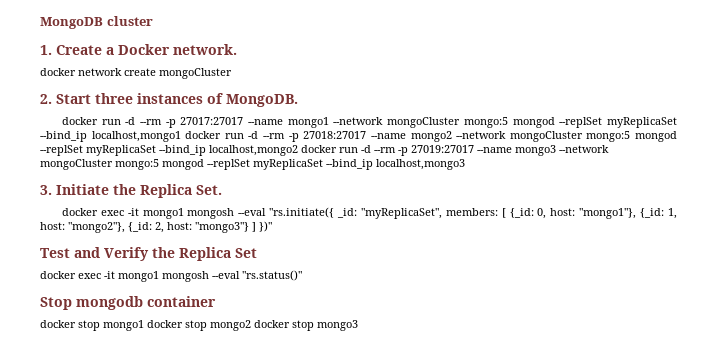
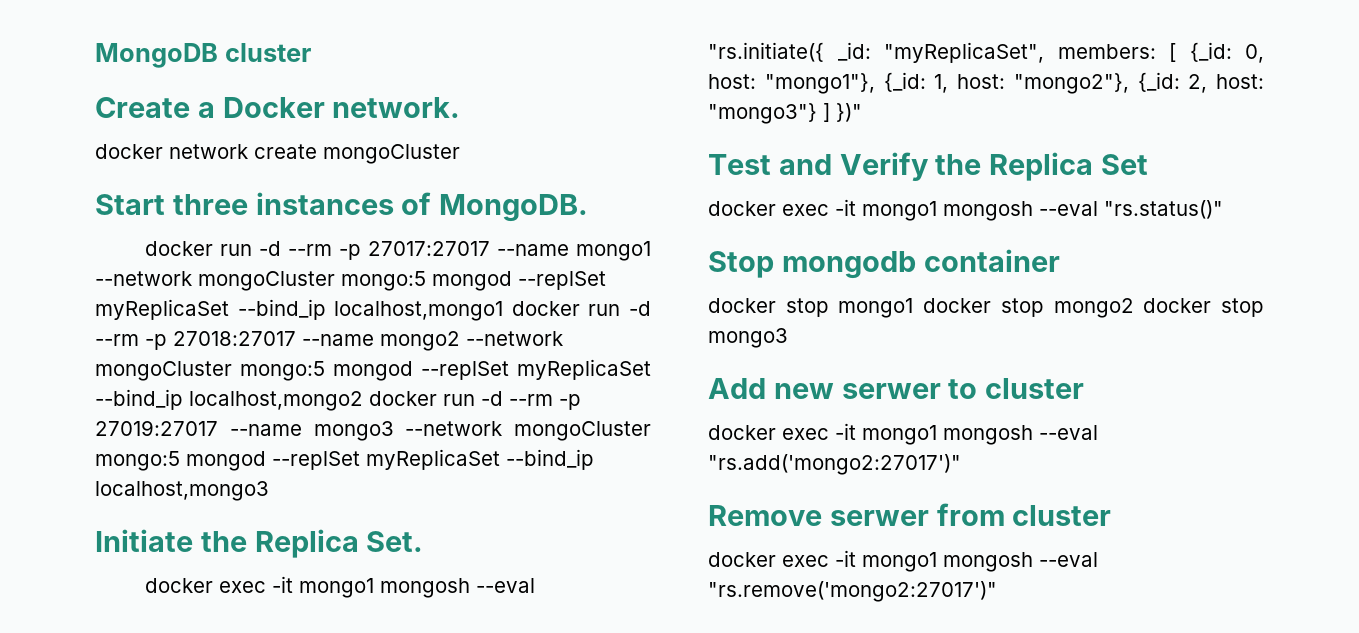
- 1. Create a Docker network.
+ Create a Docker network.
- 2. Start three instances of MongoDB.
+ Start three instances of MongoDB.
- 3. Initiate the Replica Set.
+ Initiate the Replica Set.
+ Add new serwer to cluster
+ docker exec -it mongo1 mongosh --eval "rs.add('mongo2:27017')"
+ Remove serwer from cluster
+ docker exec -it mongo1 mongosh --eval "rs.remove('mongo2:27017')"

